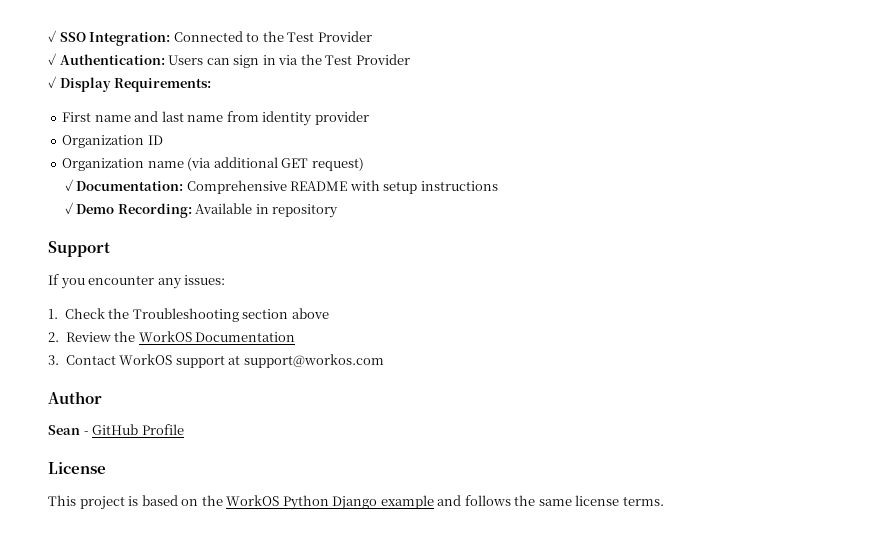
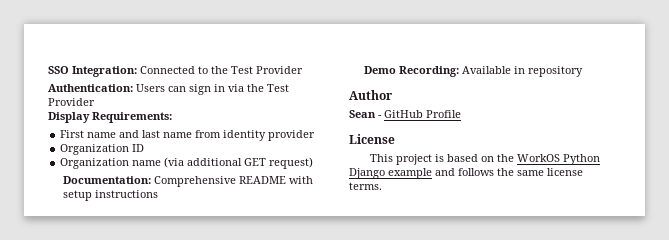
- ✓ SSO Integration: Connected to the Test Provider
+ SSO Integration: Connected to the Test Provider
- ✓ Authentication: Users can sign in via the Test Provider
+ Authentication: Users can sign in via the Test Provider
- ✓ Display Requirements:
+ Display Requirements:
- ✓ Documentation: Comprehensive README with setup instructions
+ Documentation: Comprehensive README with setup instructions
- ✓ Demo Recording: Available in repository
+ Demo Recording: Available in repository
- Support
- If you encounter any issues:
- 1. Check the Troubleshooting section above
- 2. Review the WorkOS Documentation
- 3. Contact WorkOS support at support@workos.com

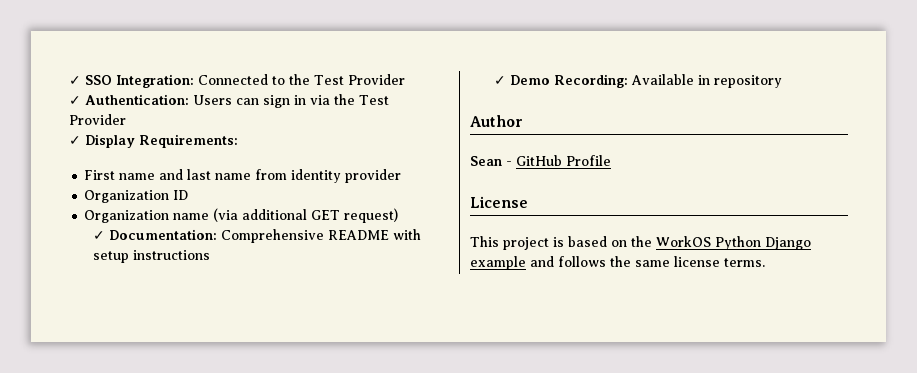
- SSO Integration: Connected to the Test Provider
+ ✓ SSO Integration: Connected to the Test Provider
- Authentication: Users can sign in via the Test Provider
+ ✓ Authentication: Users can sign in via the Test Provider
- Display Requirements:
+ ✓ Display Requirements:
- Documentation: Comprehensive README with setup instructions
+ ✓ Documentation: Comprehensive README with setup instructions
- Demo Recording: Available in repository
+ ✓ Demo Recording: Available in repository

